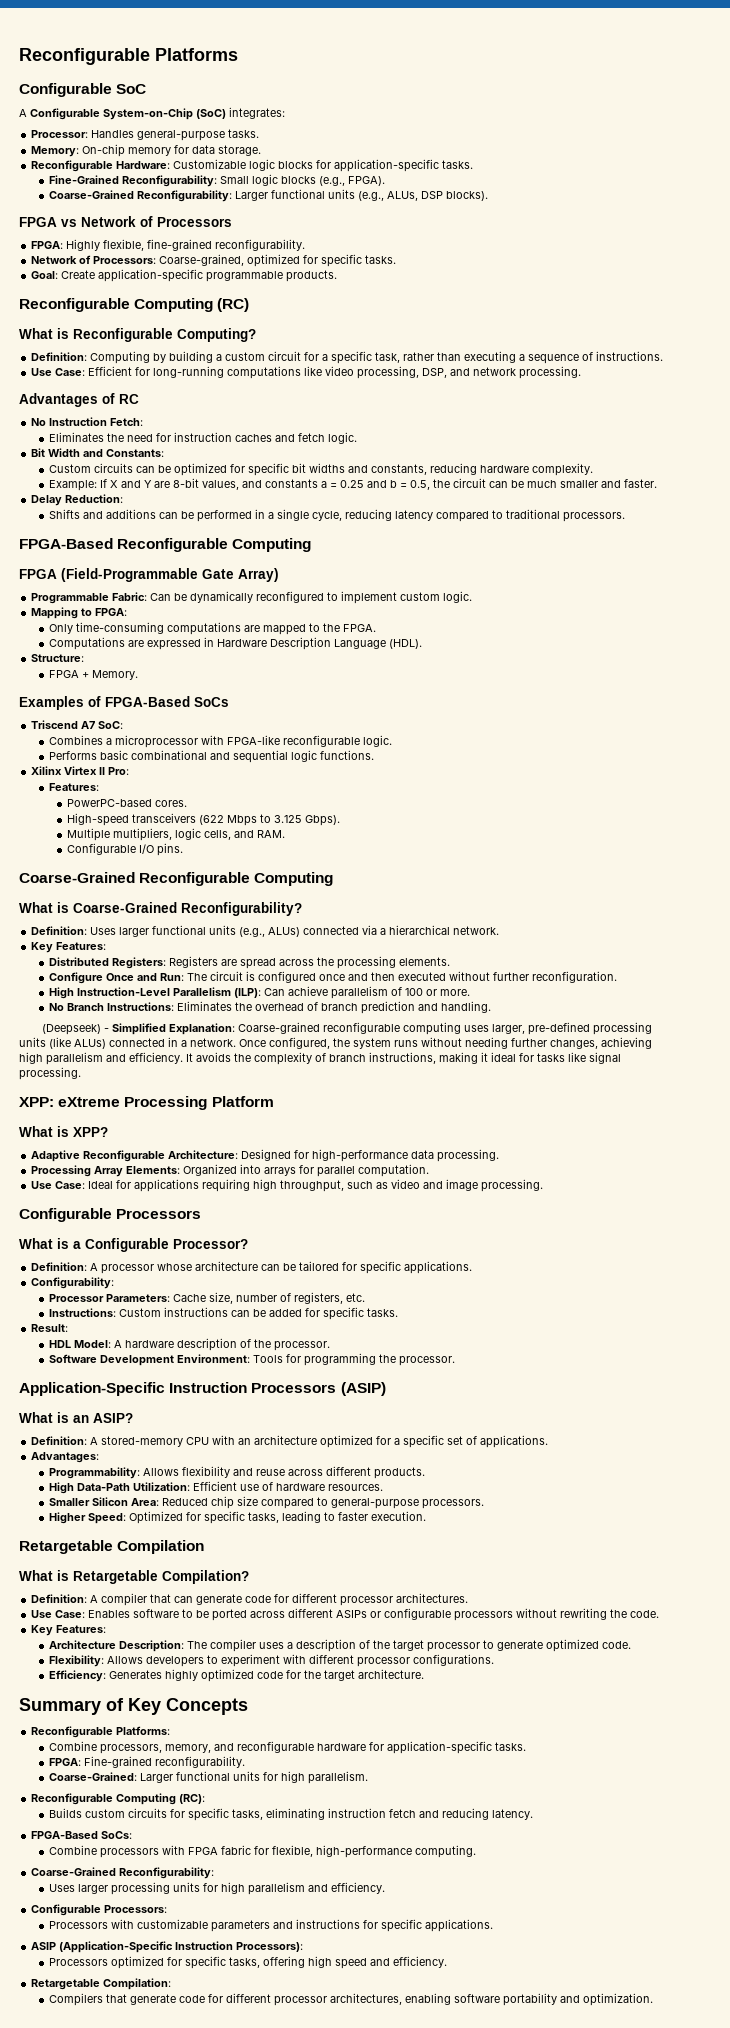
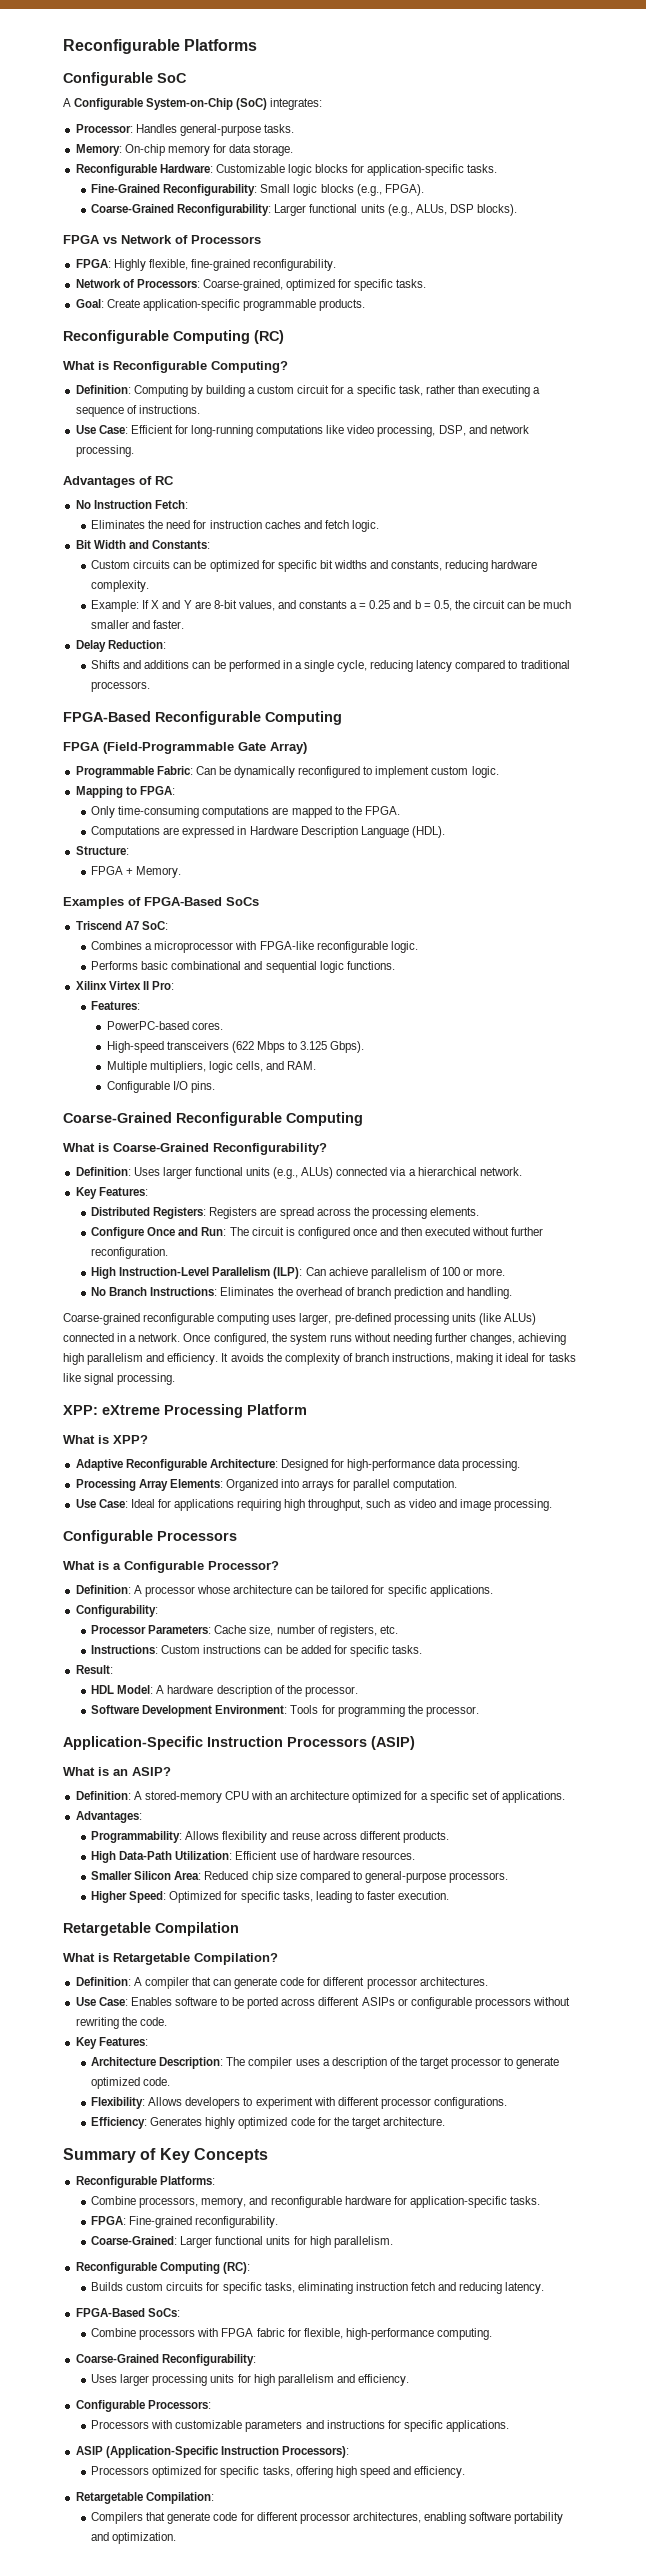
- (Deepseek) - Simplified Explanation: Coarse-grained reconfigurable computing uses larger, pre-defined processing units (like ALUs) connected in a network.
+ Coarse-grained reconfigurable computing uses larger, pre-defined processing units (like ALUs) connected in a network.

